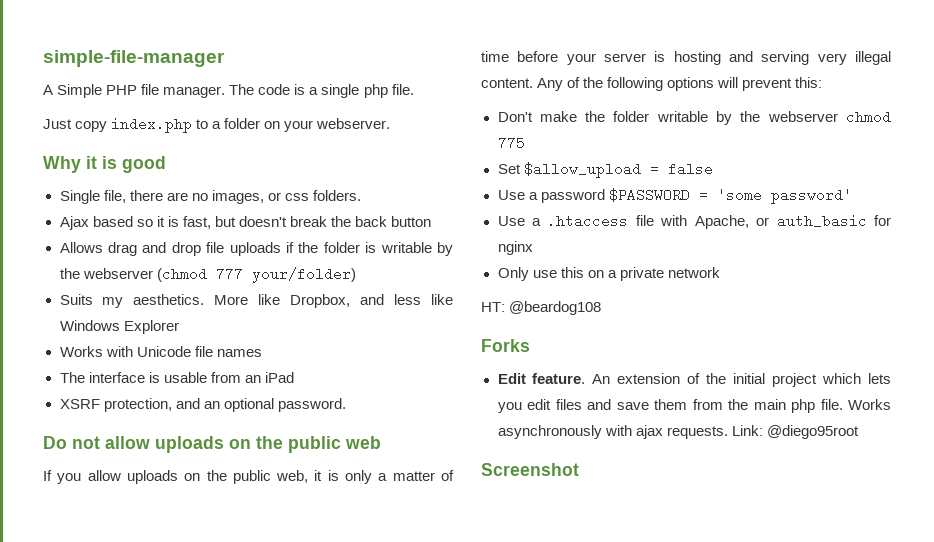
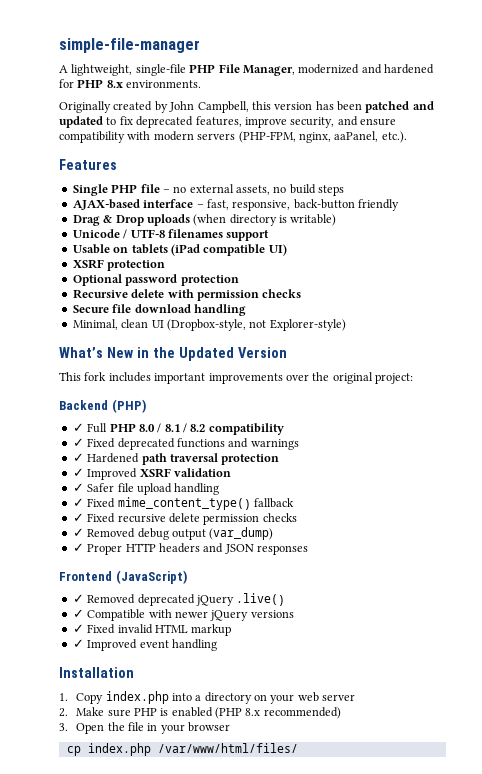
- A Simple PHP file manager. The code is a single php file.
- Just copy index.php to a folder on your webserver.
- Why it is good
- Single file, there are no images, or css folders.
- Ajax based so it is fast, but doesn't break the back button
- Allows drag and drop file uploads if the folder is writable by the webserver (chmod 777 your/folder)
- Suits my aesthetics. More like Dropbox, and less like Windows Explorer
- Works with Unicode file names
- The interface is usable from an iPad
- XSRF protection, and an optional password.
- Do not allow uploads on the public web
- If you allow uploads on the public web, it is only a matter of time before your server is hosting and serving very illegal content. Any of the following options will prevent this:
- Don't make the folder writable by the webserver chmod 775
- Set $allow_upload = false
- Use a password $PASSWORD = 'some password'
- Use a .htaccess file with Apache, or auth_basic for nginx
- Only use this on a private network
- HT: @beardog108
- Forks
- Edit feature. An extension of the initial project which lets you edit files and save them from the main php file. Works asynchronously with ajax requests. Link: @diego95root
- Screenshot
+ A lightweight, single-file PHP File Manager, modernized and hardened for PHP 8.x environments.
+ Originally created by John Campbell, this version has been patched and updated to fix deprecated features, improve security, and ensure compatibility with modern servers (PHP-FPM, nginx, aaPanel, etc.).
+ Features
+ Single PHP file – no external assets, no build steps
+ AJAX-based interface – fast, responsive, back-button friendly
+ Drag & Drop uploads (when directory is writable)
+ Unicode / UTF-8 filenames support
+ Usable on tablets (iPad compatible UI)
+ XSRF protection
+ Optional password protection
+ Recursive delete with permission checks
+ Secure file download handling
+ Minimal, clean UI (Dropbox-style, not Explorer-style)
+ What’s New in the Updated Version
+ This fork includes important improvements over the original project:
+ Backend (PHP)
+ ✓ Full PHP 8.0 / 8.1 / 8.2 compatibility
+ ✓ Fixed deprecated functions and warnings
+ ✓ Hardened path traversal protection
+ ✓ Improved XSRF validation
+ ✓ Safer file upload handling
+ ✓ Fixed mime_content_type() fallback
+ ✓ Fixed recursive delete permission checks
+ ✓ Removed debug output (var_dump)
+ ✓ Proper HTTP headers and JSON responses
+ Frontend (JavaScript)
+ ✓ Removed deprecated jQuery .live()
+ ✓ Compatible with newer jQuery versions
+ ✓ Fixed invalid HTML markup
+ ✓ Improved event handling
+ Installation
+ 1. Copy index.php into a directory on your web server
+ 2. Make sure PHP is enabled (PHP 8.x recommended)
+ 3. Open the file in your browser
+ cp index.php /var/www/html/files/

